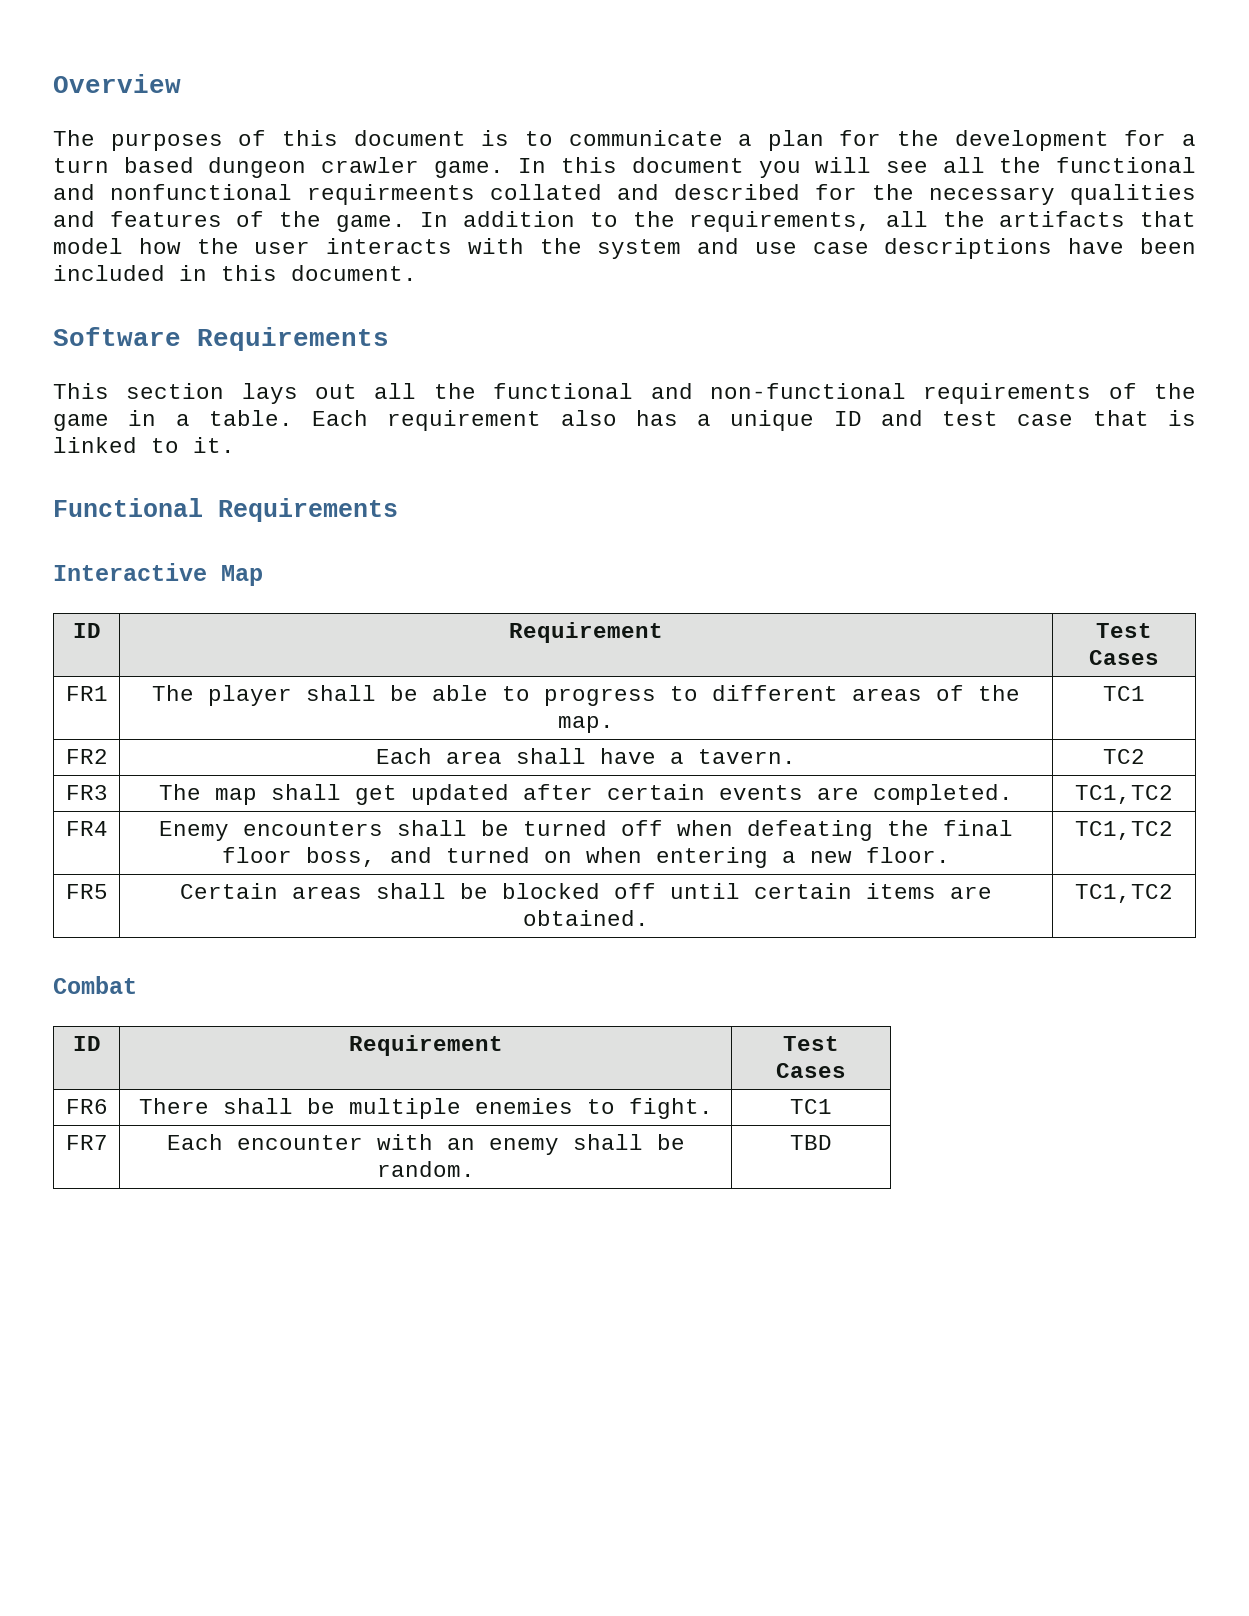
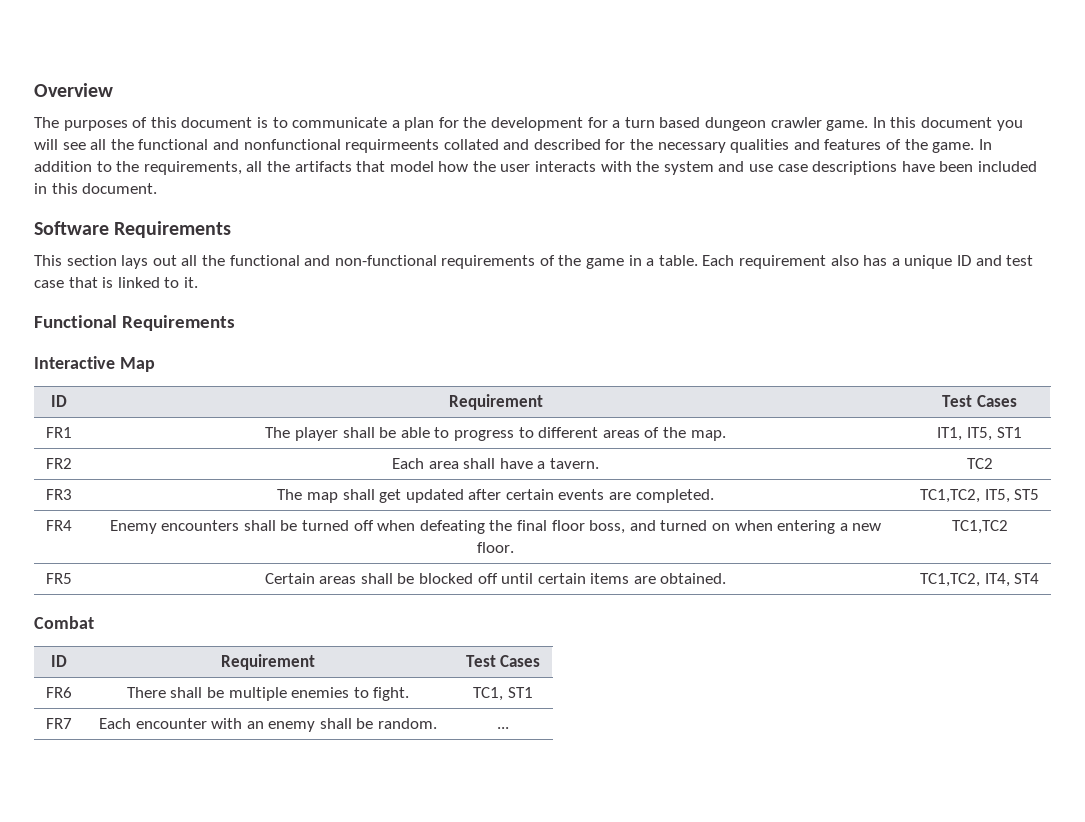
- FR1 | The player shall be able to progress to different areas of the map. | TC1
+ FR1 | The player shall be able to progress to different areas of the map. | IT1, IT5, ST1
- FR3 | The map shall get updated after certain events are completed. | TC1,TC2
+ FR3 | The map shall get updated after certain events are completed. | TC1,TC2, IT5, ST5
- FR5 | Certain areas shall be blocked off until certain items are obtained. | TC1,TC2
+ FR5 | Certain areas shall be blocked off until certain items are obtained. | TC1,TC2, IT4, ST4
- FR6 | There shall be multiple enemies to fight. | TC1
+ FR6 | There shall be multiple enemies to fight. | TC1, ST1
- FR7 | Each encounter with an enemy shall be random. | TBD
+ FR7 | Each encounter with an enemy shall be random. | ...

